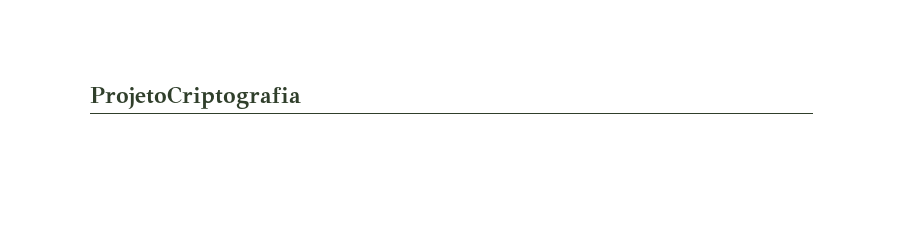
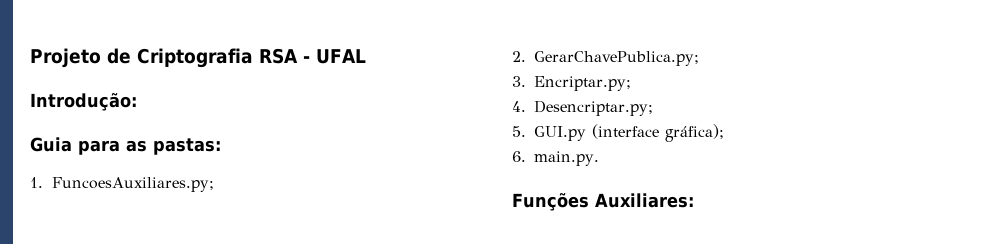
- ProjetoCriptografia
+ Projeto de Criptografia RSA - UFAL
+ Introdução:
+ Guia para as pastas:
+ 1. FuncoesAuxiliares.py;
+ 2. GerarChavePublica.py;
+ 3. Encriptar.py;
+ 4. Desencriptar.py;
+ 5. GUI.py (interface gráfica);
+ 6. main.py.
+ Funções Auxiliares:

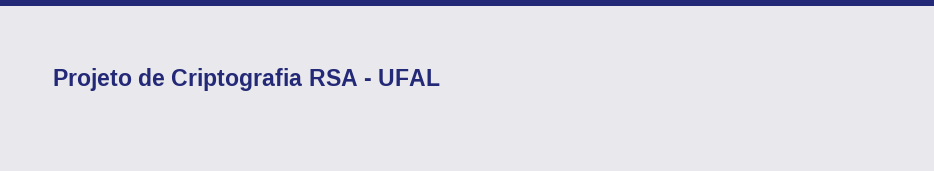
- Introdução:
- Guia para as pastas:
- 1. FuncoesAuxiliares.py;
- 2. GerarChavePublica.py;
- 3. Encriptar.py;
- 4. Desencriptar.py;
- 5. GUI.py (interface gráfica);
- 6. main.py.
- Funções Auxiliares:

